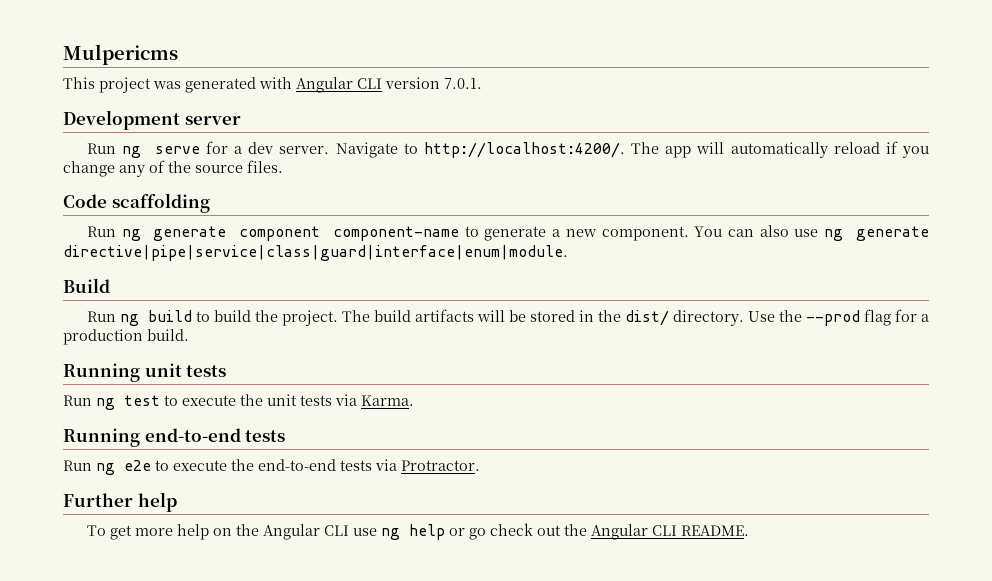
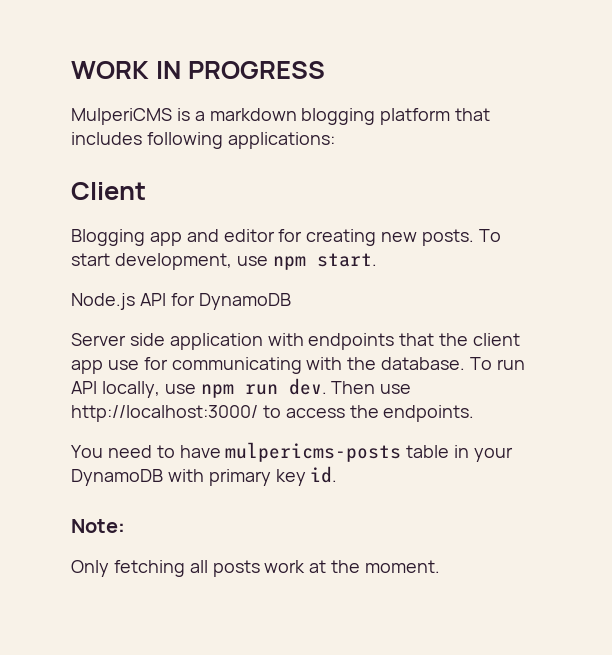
- Mulpericms
- This project was generated with Angular CLI version 7.0.1.
- Development server
- Run ng serve for a dev server. Navigate to http://localhost:4200/. The app will automatically reload if you change any of the source files.
- Code scaffolding
- Run ng generate component component-name to generate a new component. You can also use ng generate directive|pipe|service|class|guard|interface|enum|module.
- Build
- Run ng build to build the project. The build artifacts will be stored in the dist/ directory. Use the --prod flag for a production build.
- Running unit tests
- Run ng test to execute the unit tests via Karma.
- Running end-to-end tests
- Run ng e2e to execute the end-to-end tests via Protractor.
- Further help
- To get more help on the Angular CLI use ng help or go check out the Angular CLI README.
+ WORK IN PROGRESS
+ MulperiCMS is a markdown blogging platform that includes following applications:
+ Client
+ Blogging app and editor for creating new posts. To start development, use npm start.
+ Node.js API for DynamoDB
+ Server side application with endpoints that the client app use for communicating with the database. To run API locally, use npm run dev. Then use http://localhost:3000/ to access the endpoints.
+ You need to have mulpericms-posts table in your DynamoDB with primary key id.
+ Note:
+ Only fetching all posts work at the moment.

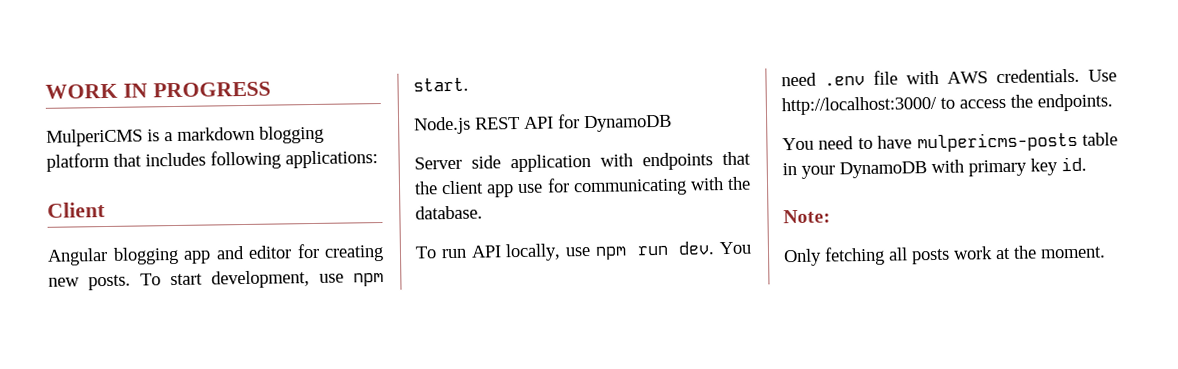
- Blogging app and editor for creating new posts.
+ Angular blogging app and editor for creating new posts.
- Node.js API for DynamoDB
+ Node.js REST API for DynamoDB
- Server side application with endpoints that the client app use for communicating with the database. To run API locally, use npm run dev.
+ Server side application with endpoints that the client app use for communicating with the database.
+ To run API locally, use npm run dev.
- Then use http://localhost:3000/ to access the endpoints.
+ You need .env file with AWS credentials. Use http://localhost:3000/ to access the endpoints.

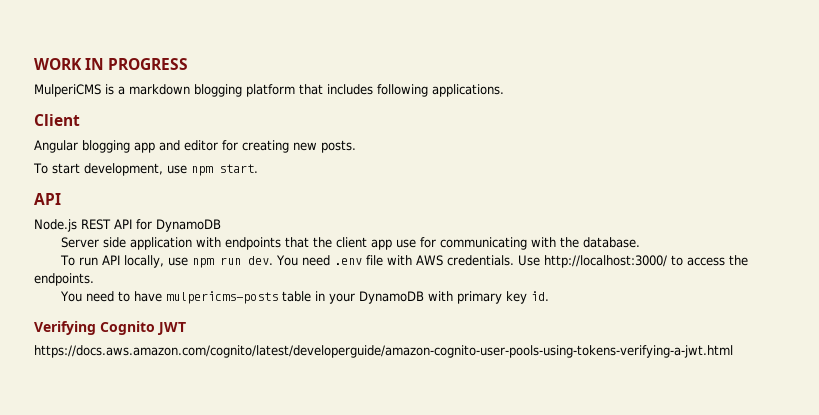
- MulperiCMS is a markdown blogging platform that includes following applications:
+ MulperiCMS is a markdown blogging platform that includes following applications.
- Angular blogging app and editor for creating new posts. To start development, use npm start.
+ Angular blogging app and editor for creating new posts.
+ To start development, use npm start.
+ API
- Note:
- Only fetching all posts work at the moment.
+ Verifying Cognito JWT
+ https://docs.aws.amazon.com/cognito/latest/developerguide/amazon-cognito-user-pools-using-tokens-verifying-a-jwt.html

